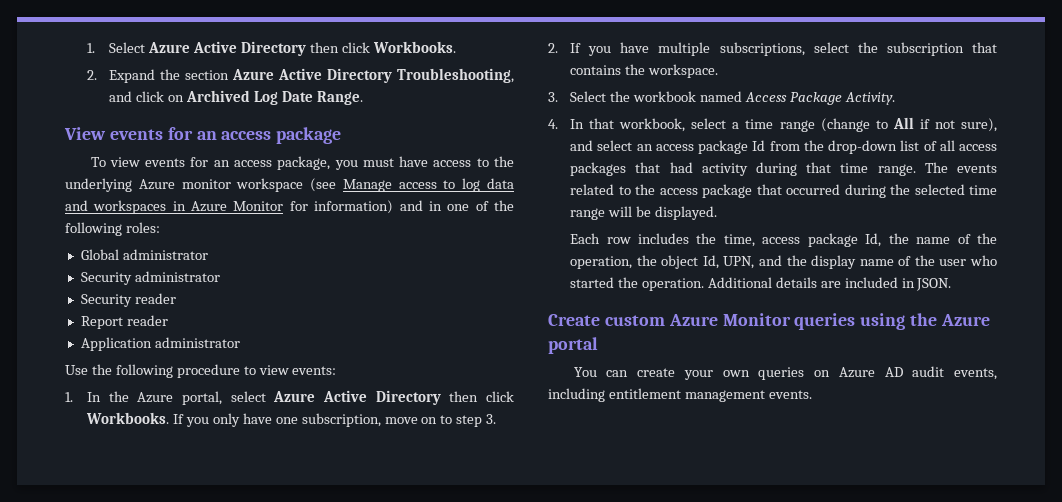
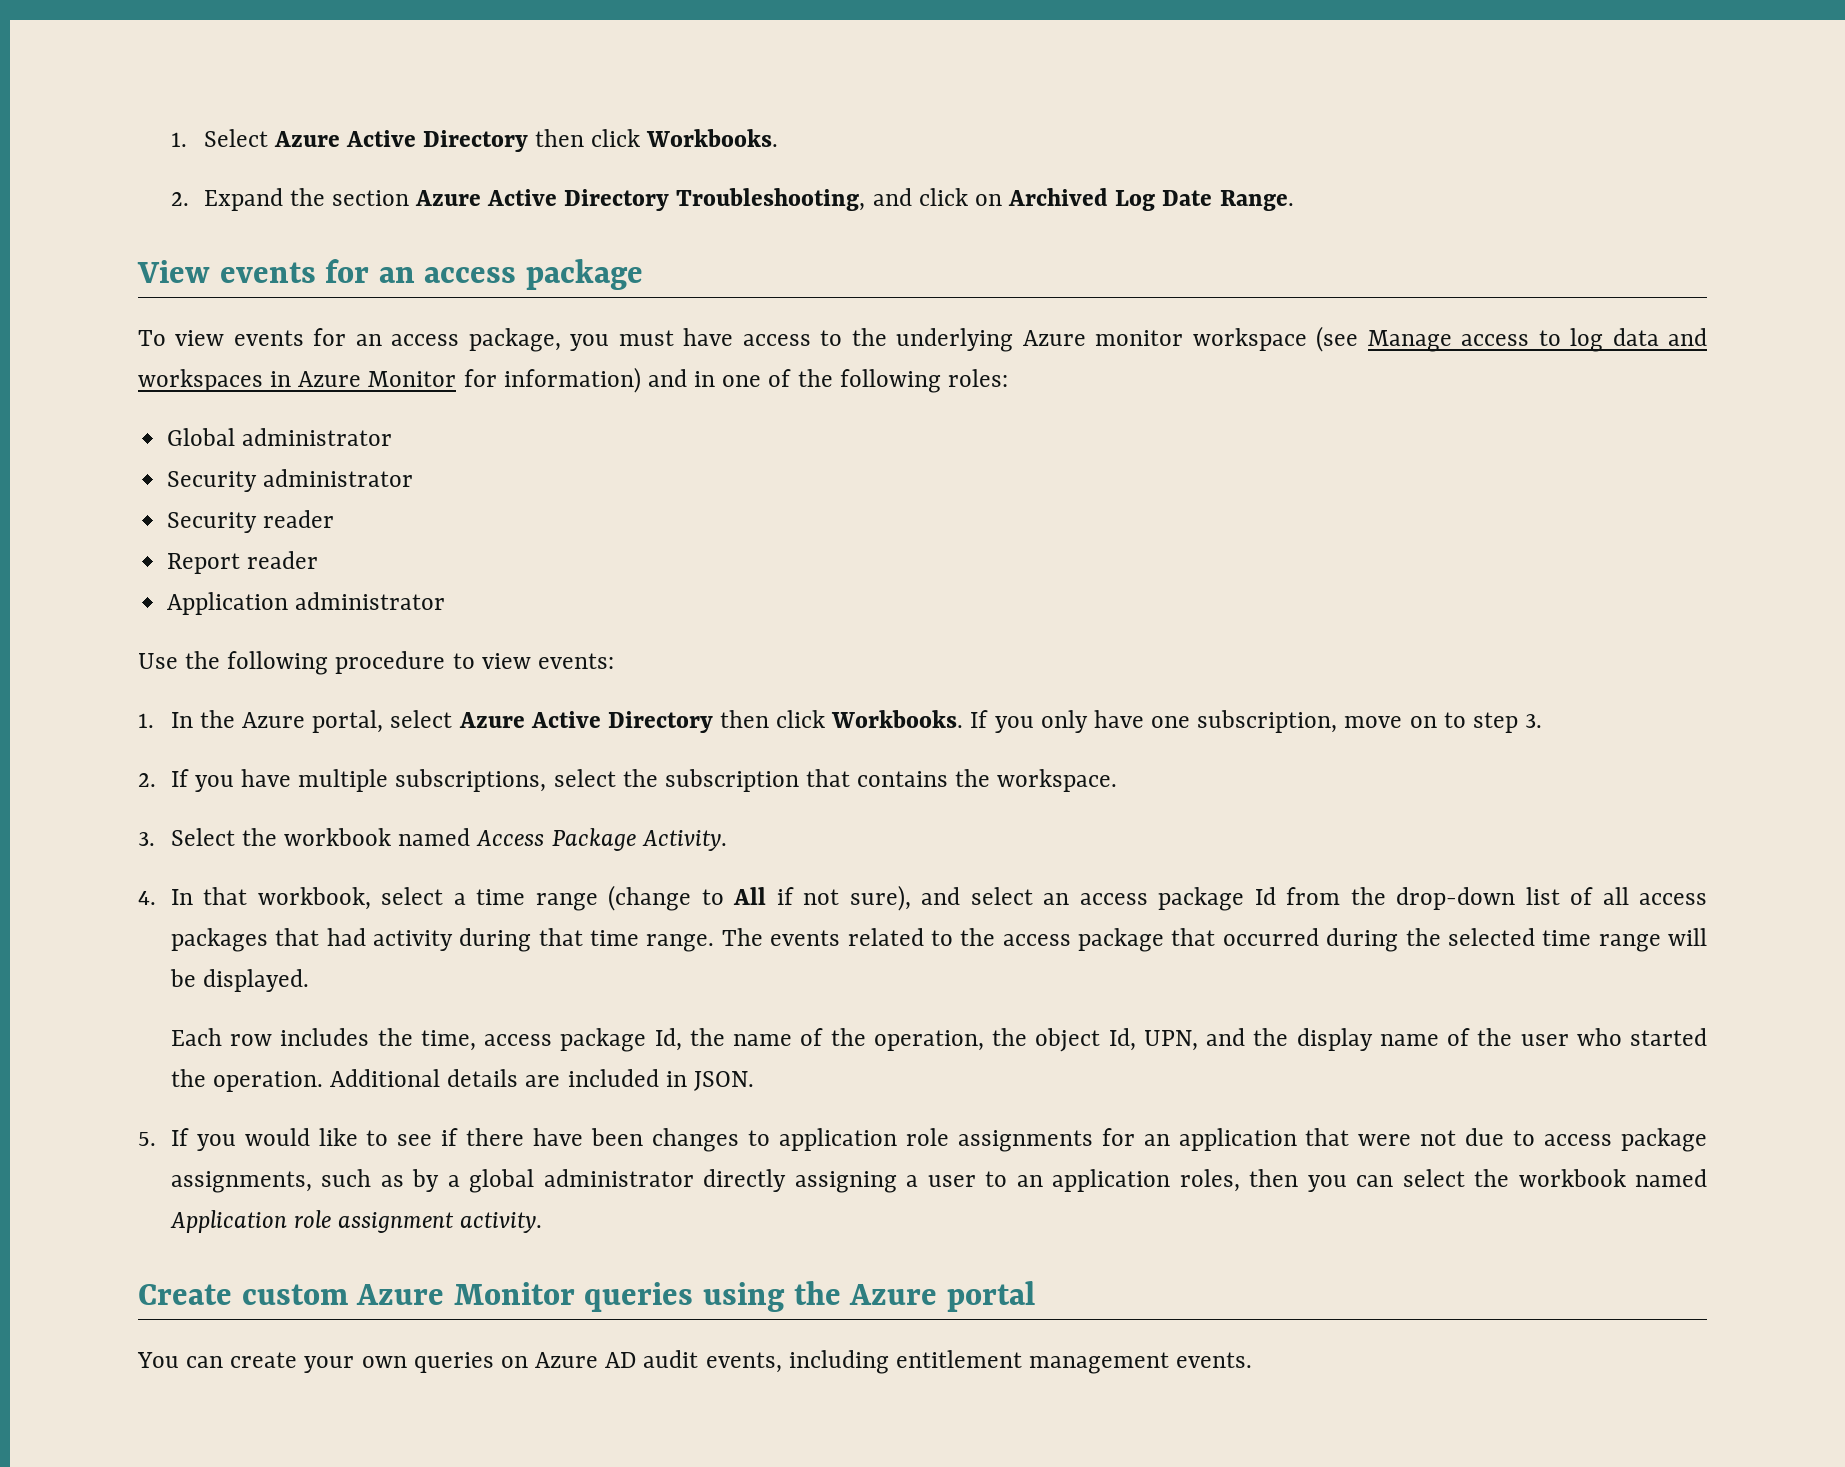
+ 5. If you would like to see if there have been changes to application role assignments for an application that were not due to access package assignments, such as by a global administrator directly assigning a user to an application roles, then you can select the workbook named Application role assignment activity.

